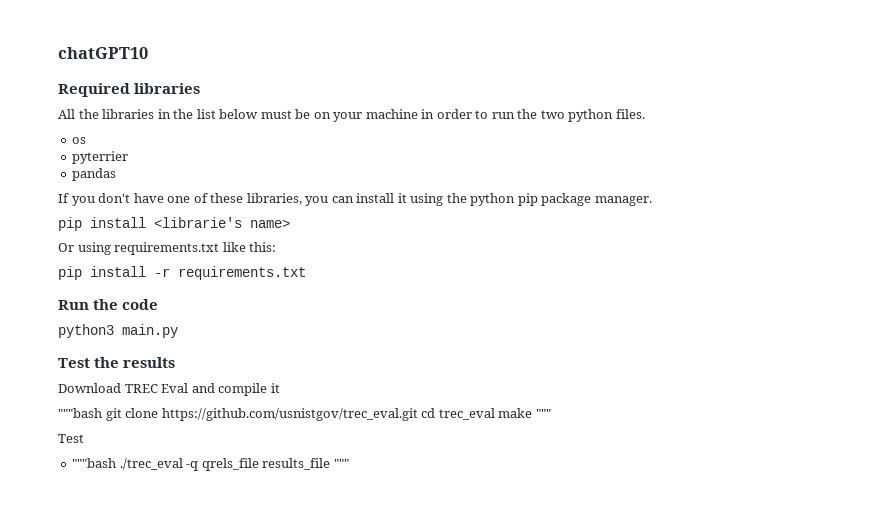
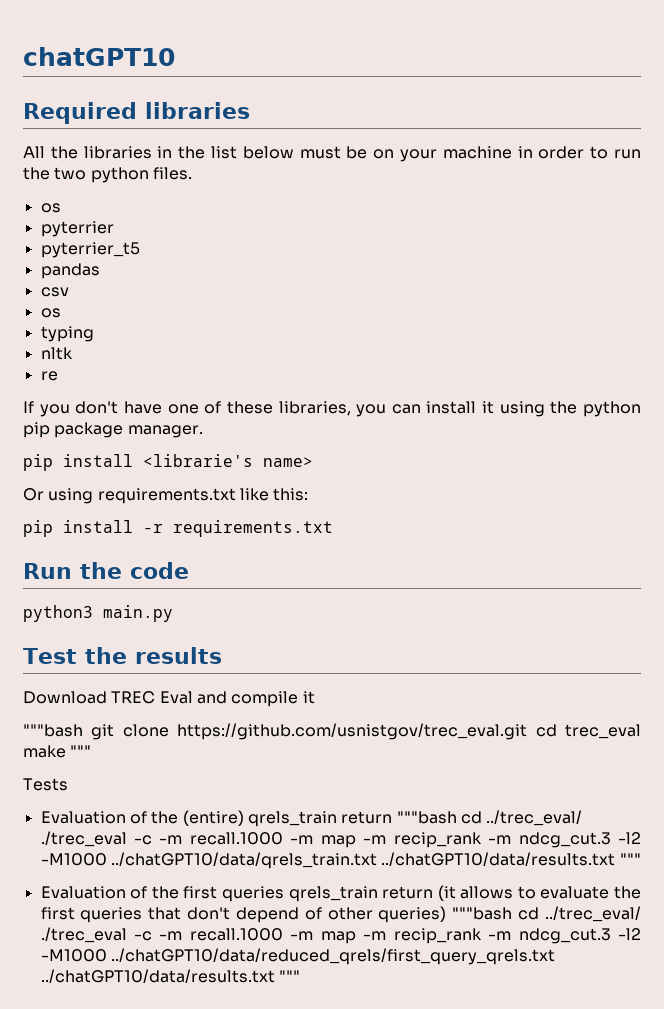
+ pyterrier_t5
+ csv
+ os
+ typing
+ nltk
+ re
  """bash git clone https://github.com/usnistgov/trec_eval.git cd trec_eval make """
- Test
- """bash ./trec_eval -q qrels_file results_file """
+ Tests
+ Evaluation of the (entire) qrels_train return """bash cd ../trec_eval/ ./trec_eval -c -m recall.1000 -m map -m recip_rank -m ndcg_cut.3 -l2 -M1000 ../chatGPT10/data/qrels_train.txt ../chatGPT10/data/results.txt """
+ Evaluation of the first queries qrels_train return (it allows to evaluate the first queries that don't depend of other queries) """bash cd ../trec_eval/ ./trec_eval -c -m recall.1000 -m map -m recip_rank -m ndcg_cut.3 -l2 -M1000 ../chatGPT10/data/reduced_qrels/first_query_qrels.txt ../chatGPT10/data/results.txt """

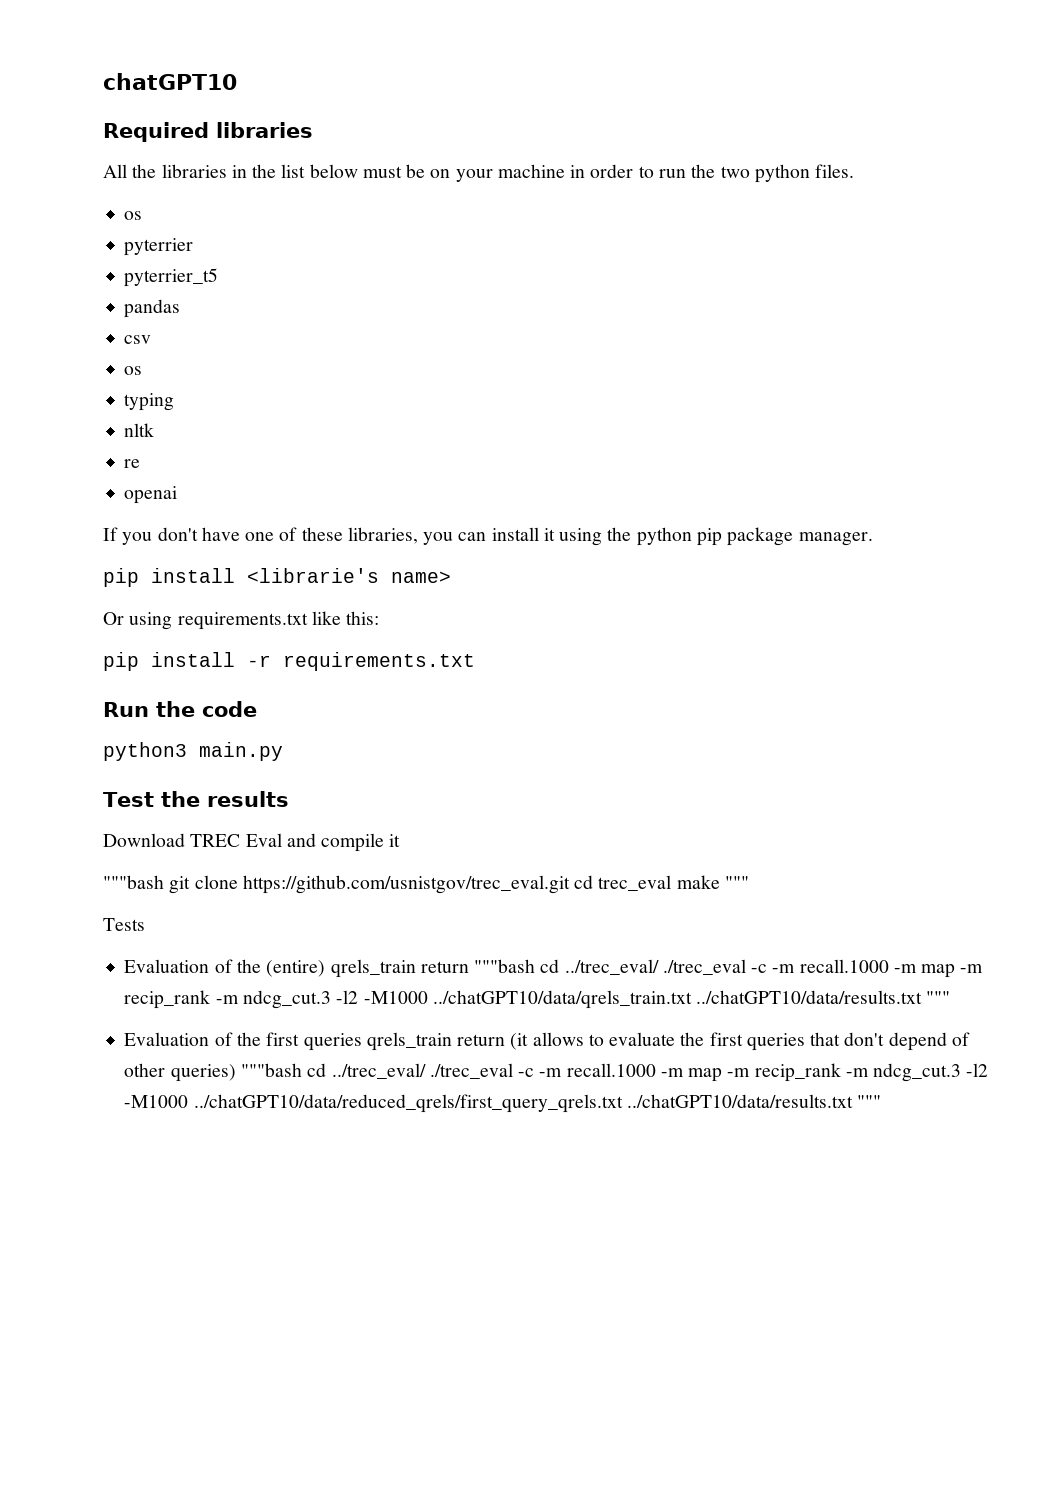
+ openai

